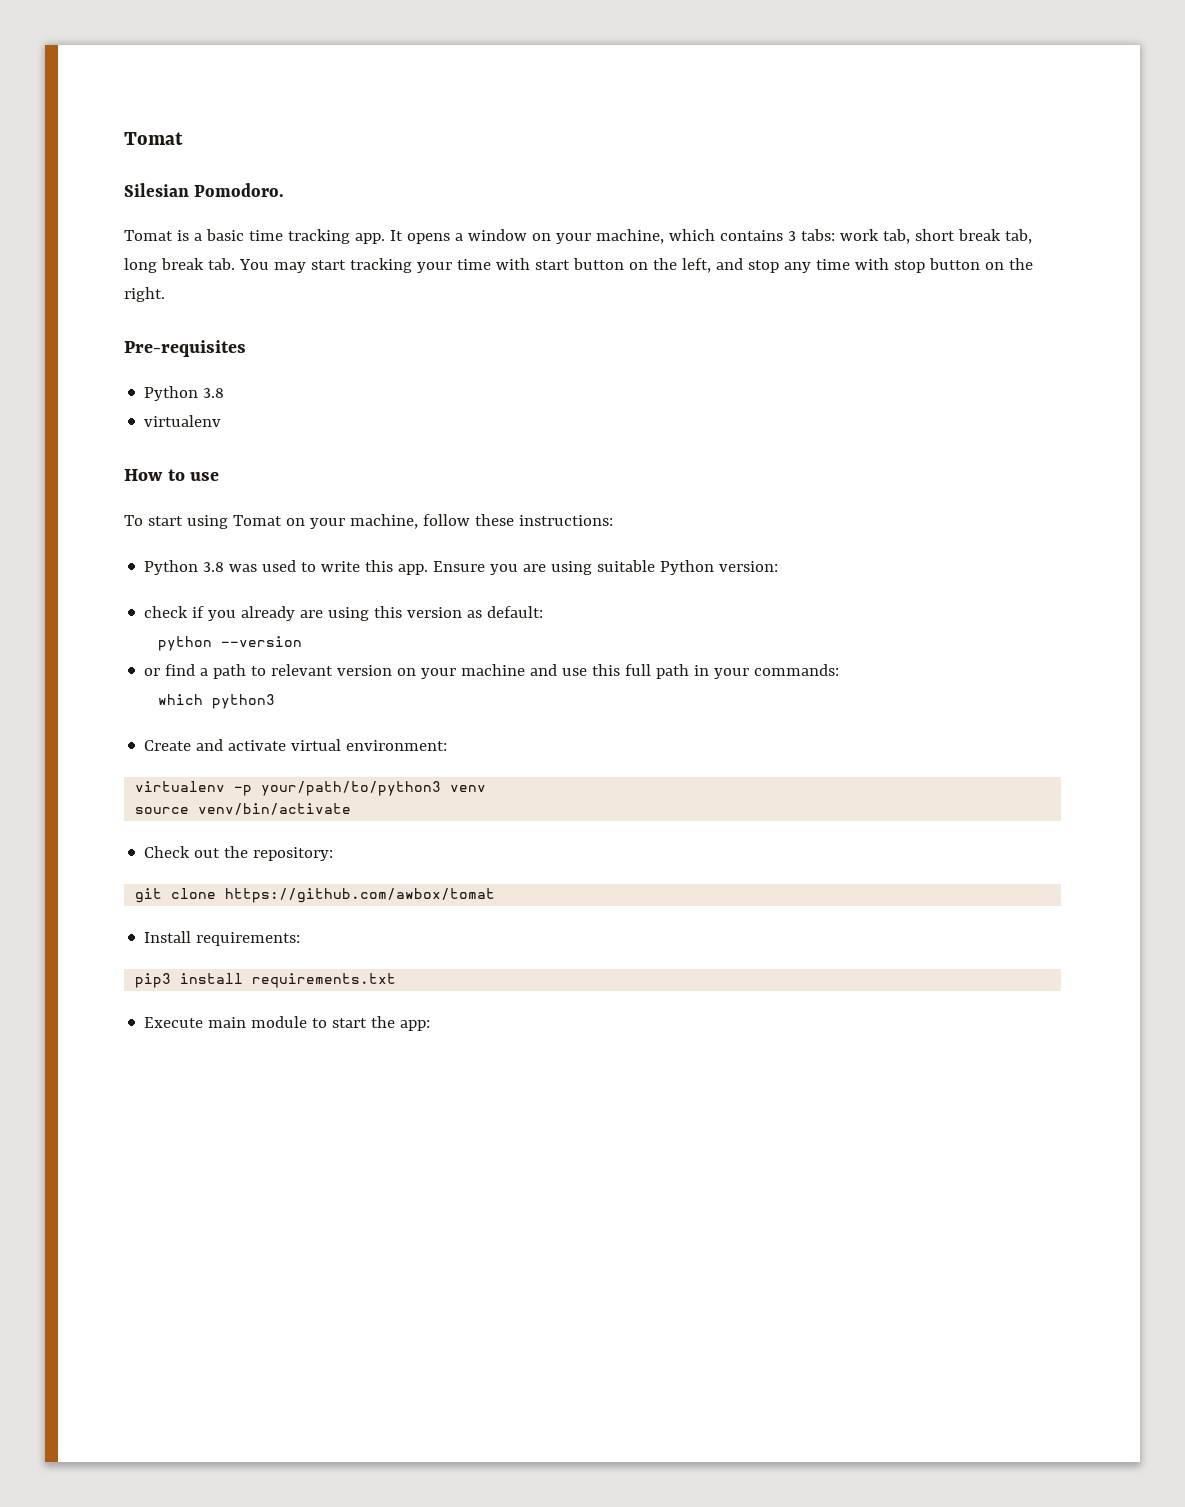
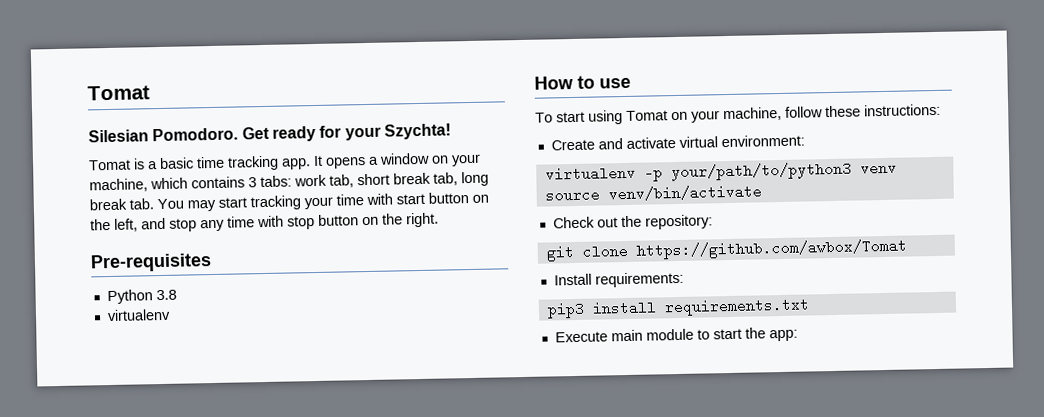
+ Get ready for your Szychta!
- Python 3.8 was used to write this app. Ensure you are using suitable Python version:
- check if you already are using this version as default:
- python --version
- or find a path to relevant version on your machine and use this full path in your commands:
- which python3
- git clone https://github.com/awbox/tomat
+ git clone https://github.com/awbox/Tomat

